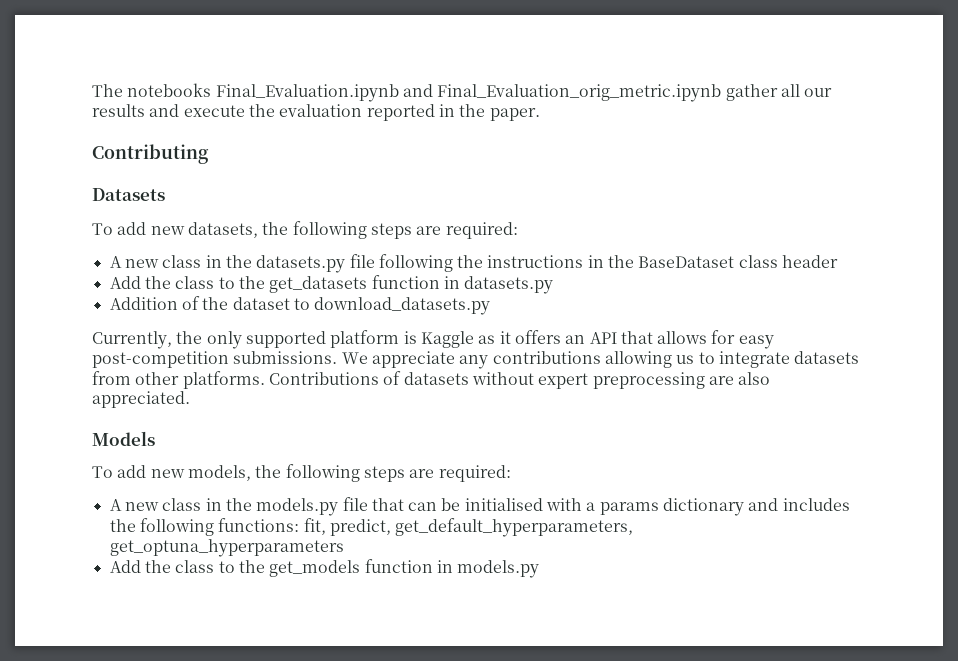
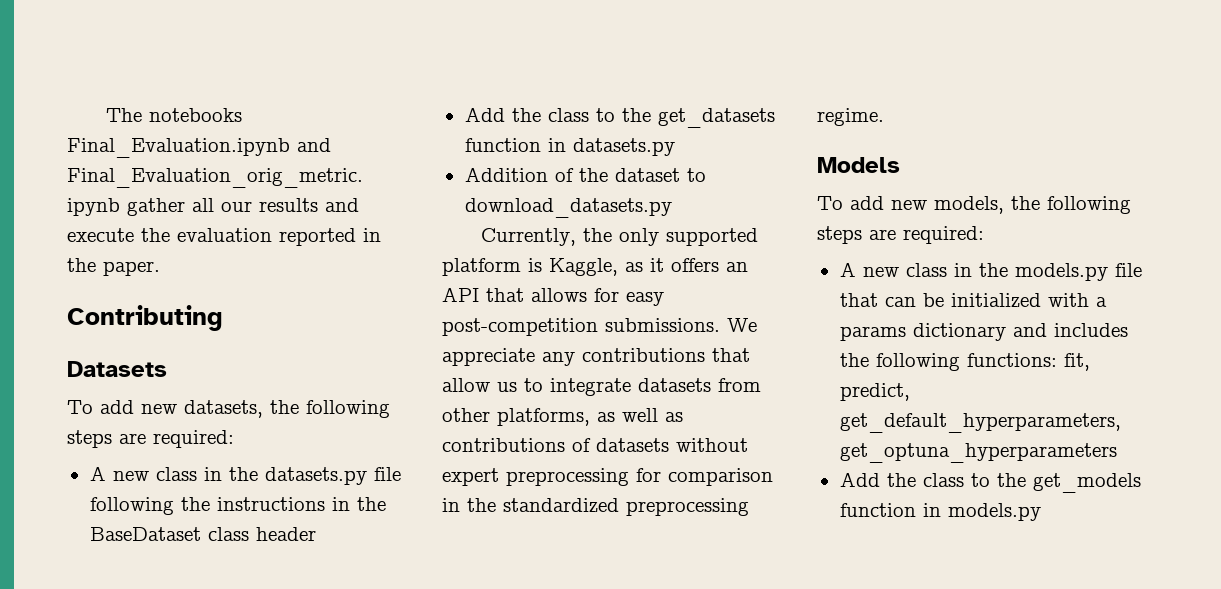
- Currently, the only supported platform is Kaggle as it offers an API that allows for easy post-competition submissions.
+ Currently, the only supported platform is Kaggle, as it offers an API that allows for easy post-competition submissions.
- We appreciate any contributions allowing us to integrate datasets from other platforms. Contributions of datasets without expert preprocessing are also appreciated.
+ We appreciate any contributions that allow us to integrate datasets from other platforms, as well as contributions of datasets without expert preprocessing for comparison in the standardized preprocessing regime.
- A new class in the models.py file that can be initialised with a params dictionary and includes the following functions: fit, predict, get_default_hyperparameters, get_optuna_hyperparameters
+ A new class in the models.py file that can be initialized with a params dictionary and includes the following functions: fit, predict, get_default_hyperparameters, get_optuna_hyperparameters

